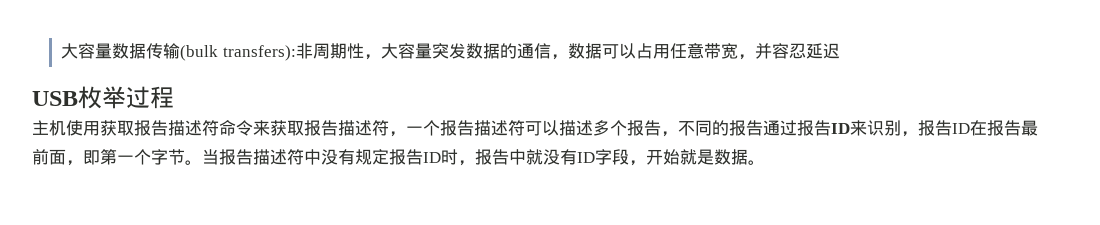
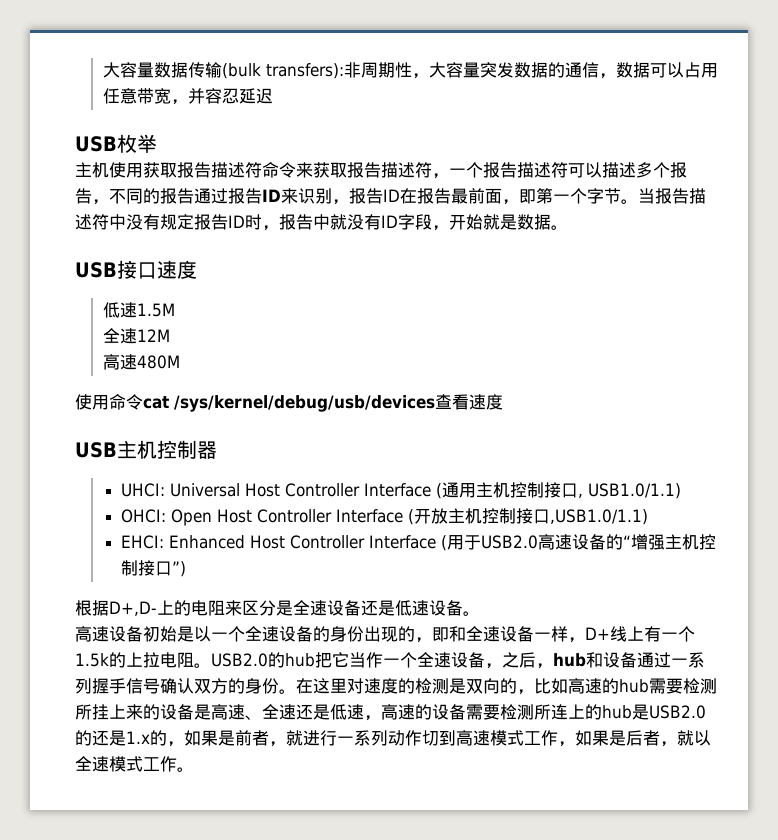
- USB枚举过程
+ USB枚举
+ USB接口速度
+ 低速1.5M
+ 全速12M
+ 高速480M
+ 使用命令cat /sys/kernel/debug/usb/devices查看速度
+ USB主机控制器
+ UHCI: Universal Host Controller Interface (通用主机控制接口, USB1.0/1.1)
+ OHCI: Open Host Controller Interface (开放主机控制接口,USB1.0/1.1)
+ EHCI: Enhanced Host Controller Interface (用于USB2.0高速设备的“增强主机控制接口”)
+ 根据D+,D-上的电阻来区分是全速设备还是低速设备。
+ 高速设备初始是以一个全速设备的身份出现的，即和全速设备一样，D+线上有一个1.5k的上拉电阻。USB2.0的hub把它当作一个全速设备，之后，hub和设备通过一系列握手信号确认双方的身份。在这里对速度的检测是双向的，比如高速的hub需要检测所挂上来的设备是高速、全速还是低速，高速的设备需要检测所连上的hub是USB2.0的还是1.x的，如果是前者，就进行一系列动作切到高速模式工作，如果是后者，就以全速模式工作。

